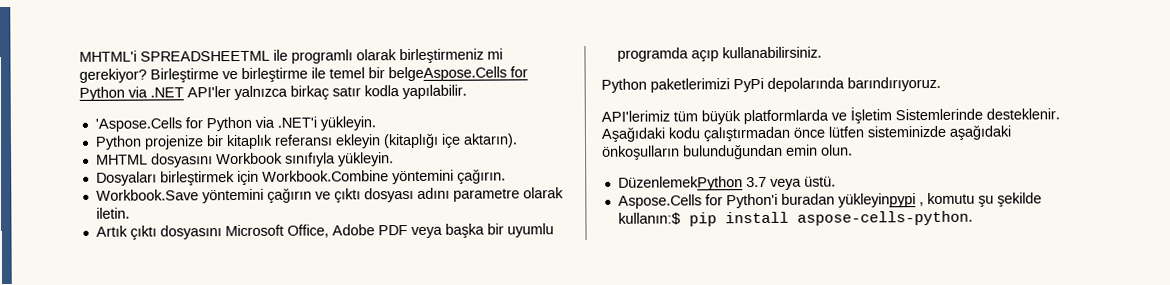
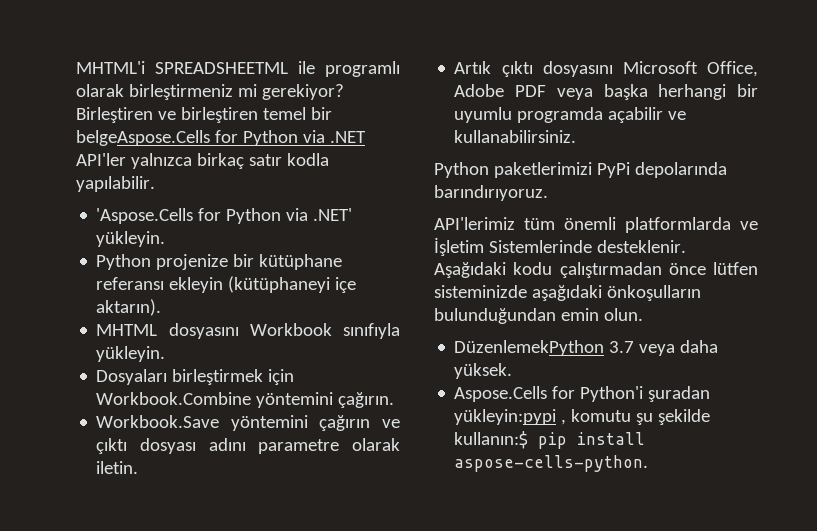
- Birleştirme ve birleştirme ile temel bir belgeAspose.Cells for Python via .NET API'ler yalnızca birkaç satır kodla yapılabilir.
+ Birleştiren ve birleştiren temel bir belgeAspose.Cells for Python via .NET API'ler yalnızca birkaç satır kodla yapılabilir.
- 'Aspose.Cells for Python via .NET'i yükleyin.
+ 'Aspose.Cells for Python via .NET' yükleyin.
- Python projenize bir kitaplık referansı ekleyin (kitaplığı içe aktarın).
+ Python projenize bir kütüphane referansı ekleyin (kütüphaneyi içe aktarın).
- Artık çıktı dosyasını Microsoft Office, Adobe PDF veya başka bir uyumlu programda açıp kullanabilirsiniz.
+ Artık çıktı dosyasını Microsoft Office, Adobe PDF veya başka herhangi bir uyumlu programda açabilir ve kullanabilirsiniz.
- API'lerimiz tüm büyük platformlarda ve İşletim Sistemlerinde desteklenir.
+ API'lerimiz tüm önemli platformlarda ve İşletim Sistemlerinde desteklenir.
- DüzenlemekPython 3.7 veya üstü.
+ DüzenlemekPython 3.7 veya daha yüksek.
- Aspose.Cells for Python'i buradan yükleyinpypi , komutu şu şekilde kullanın:$ pip install aspose-cells-python.
+ Aspose.Cells for Python'i şuradan yükleyin:pypi , komutu şu şekilde kullanın:$ pip install aspose-cells-python.

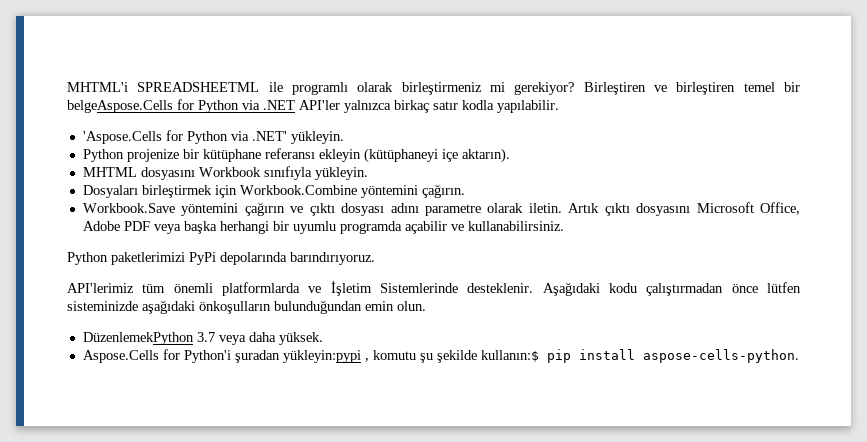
- Workbook.Save yöntemini çağırın ve çıktı dosyası adını parametre olarak iletin.
- Artık çıktı dosyasını Microsoft Office, Adobe PDF veya başka herhangi bir uyumlu programda açabilir ve kullanabilirsiniz.
+ Workbook.Save yöntemini çağırın ve çıktı dosyası adını parametre olarak iletin. Artık çıktı dosyasını Microsoft Office, Adobe PDF veya başka herhangi bir uyumlu programda açabilir ve kullanabilirsiniz.

